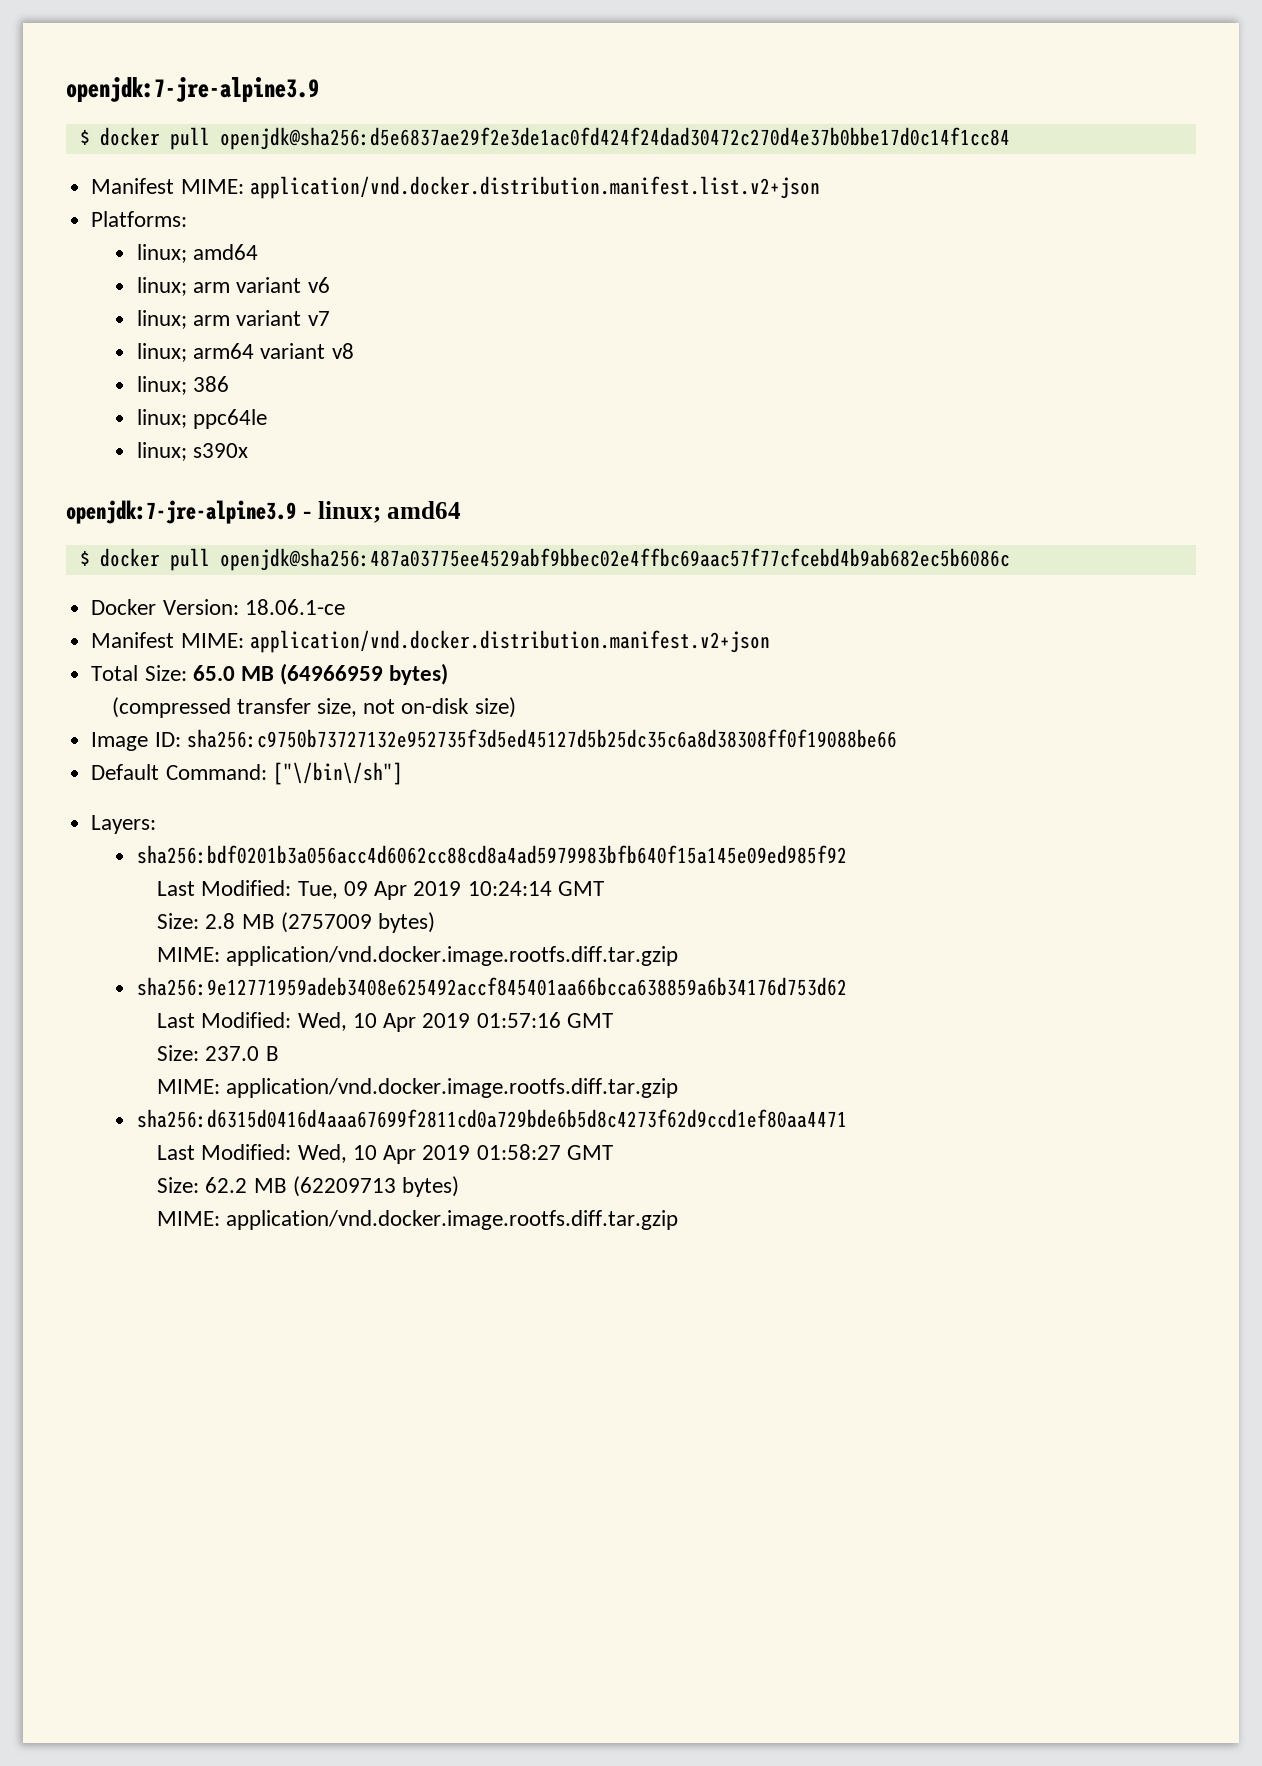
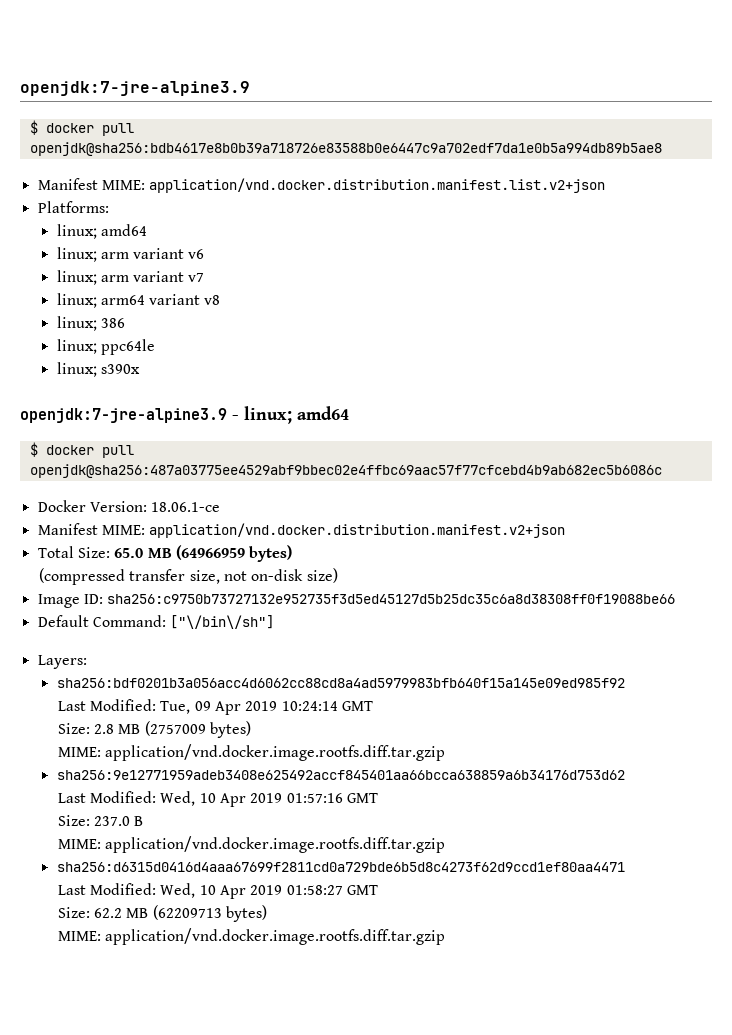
- $ docker pull openjdk@sha256:d5e6837ae29f2e3de1ac0fd424f24dad30472c270d4e37b0bbe17d0c14f1cc84
+ $ docker pull openjdk@sha256:bdb4617e8b0b39a718726e83588b0e6447c9a702edf7da1e0b5a994db89b5ae8

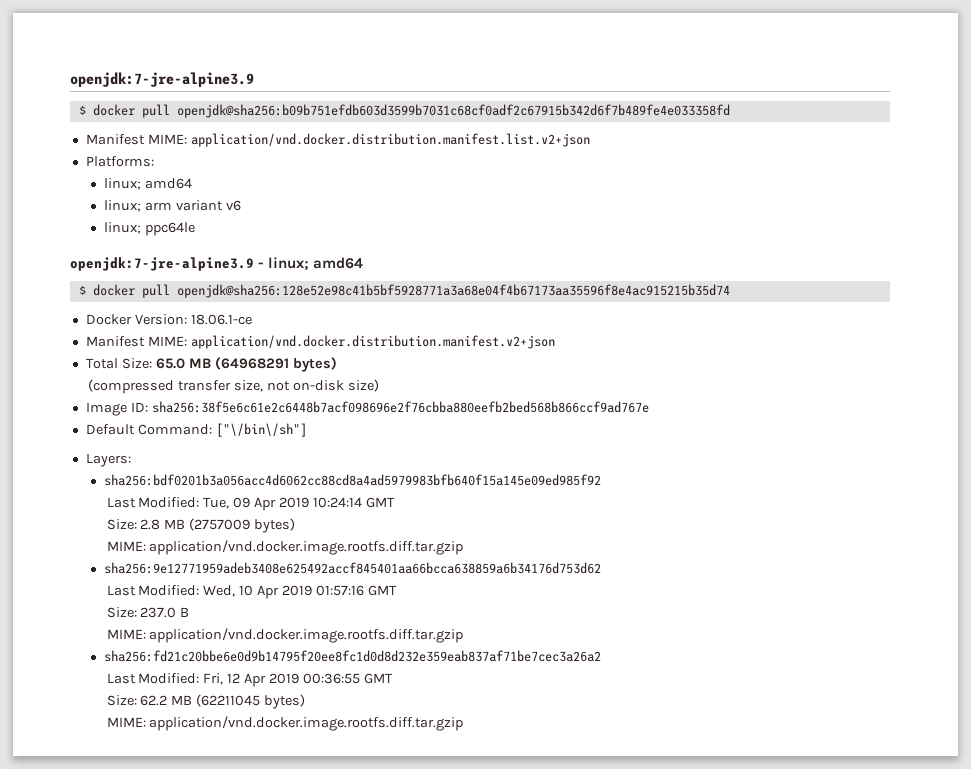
- $ docker pull openjdk@sha256:bdb4617e8b0b39a718726e83588b0e6447c9a702edf7da1e0b5a994db89b5ae8
+ $ docker pull openjdk@sha256:b09b751efdb603d3599b7031c68cf0adf2c67915b342d6f7b489fe4e033358fd
- linux; arm variant v7
- linux; arm64 variant v8
- linux; 386
- linux; s390x
- $ docker pull openjdk@sha256:487a03775ee4529abf9bbec02e4ffbc69aac57f77cfcebd4b9ab682ec5b6086c
+ $ docker pull openjdk@sha256:128e52e98c41b5bf5928771a3a68e04f4b67173aa35596f8e4ac915215b35d74
- Total Size: 65.0 MB (64966959 bytes)
+ Total Size: 65.0 MB (64968291 bytes)
- Image ID: sha256:c9750b73727132e952735f3d5ed45127d5b25dc35c6a8d38308ff0f19088be66
+ Image ID: sha256:38f5e6c61e2c6448b7acf098696e2f76cbba880eefb2bed568b866ccf9ad767e
- sha256:d6315d0416d4aaa67699f2811cd0a729bde6b5d8c4273f62d9ccd1ef80aa4471
- Last Modified: Wed, 10 Apr 2019 01:58:27 GMT
+ sha256:fd21c20bbe6e0d9b14795f20ee8fc1d0d8d232e359eab837af71be7cec3a26a2
+ Last Modified: Fri, 12 Apr 2019 00:36:55 GMT
- Size: 62.2 MB (62209713 bytes)
+ Size: 62.2 MB (62211045 bytes)

